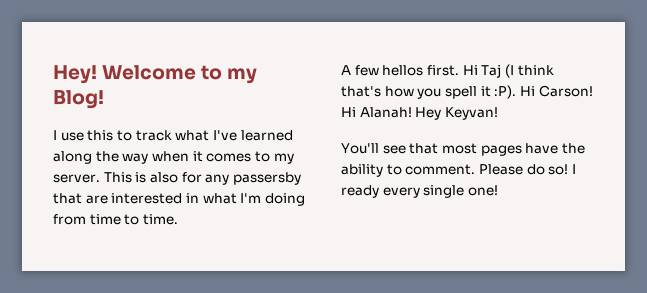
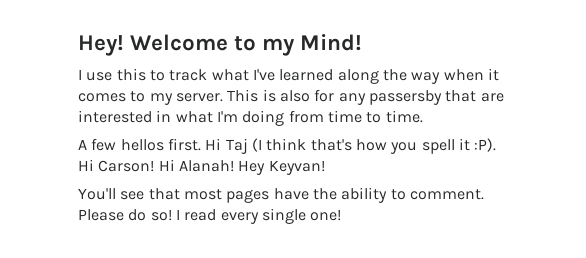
- Welcome to my Blog!
+ Welcome to my Mind!
- I ready every single one!
+ I read every single one!

